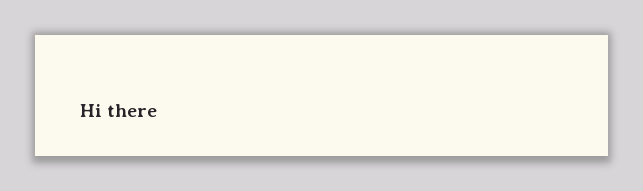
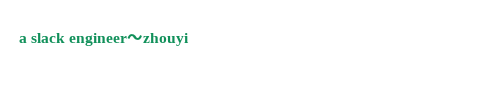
- Hi there
+ a slack engineer～zhouyi

